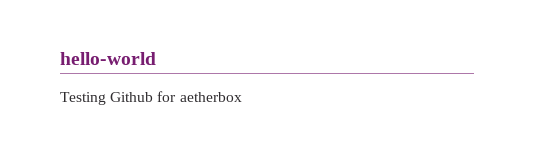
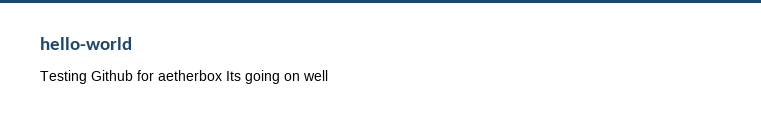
- Testing Github for aetherbox
+ Testing Github for aetherbox Its going on well

